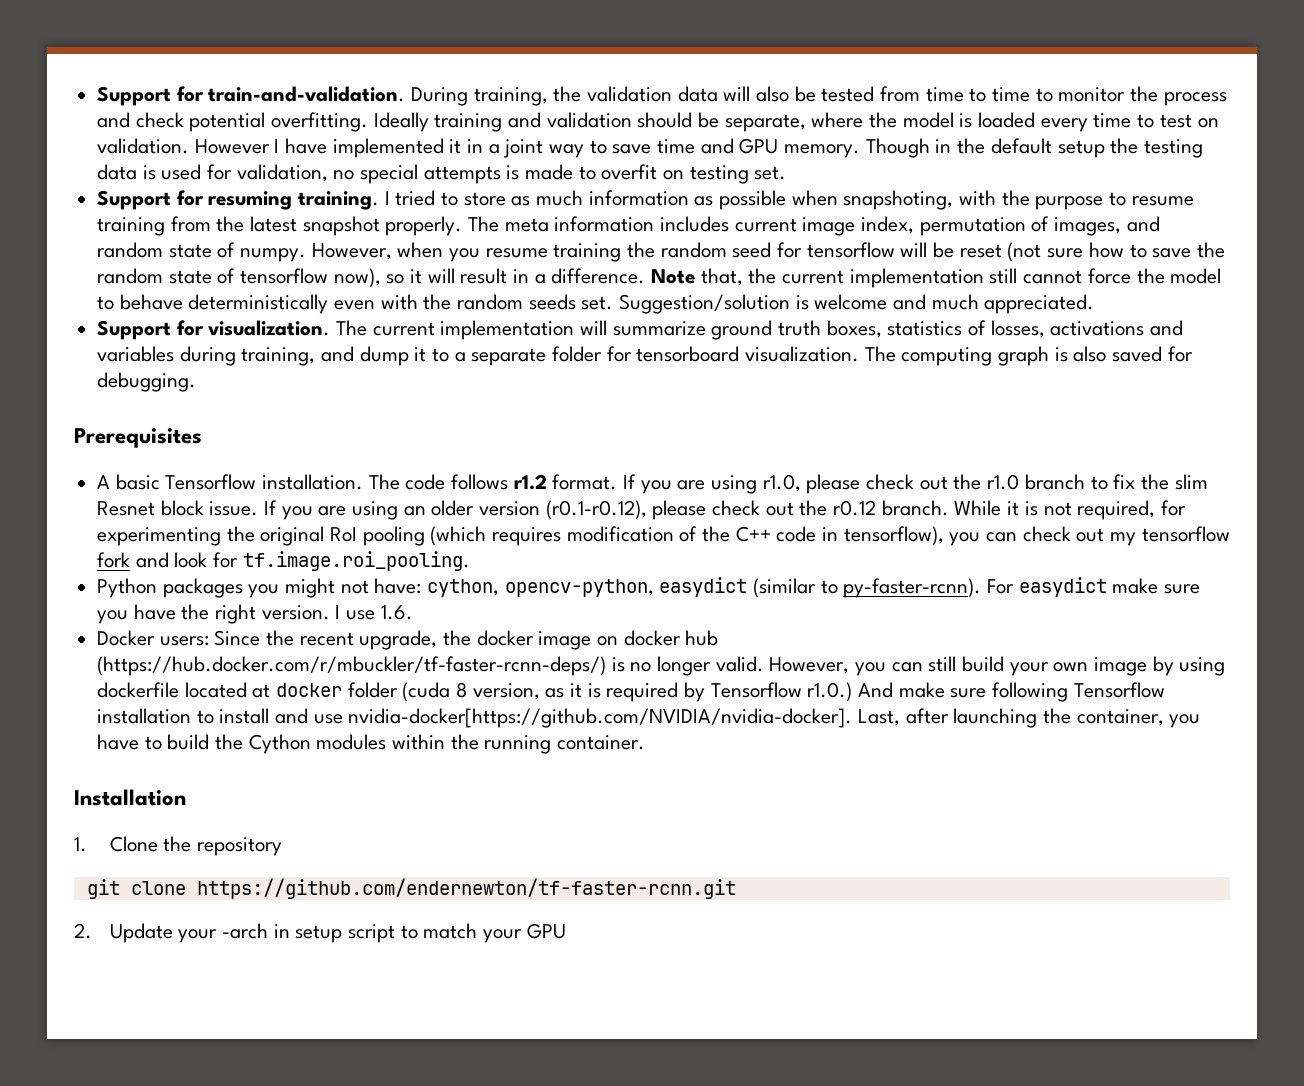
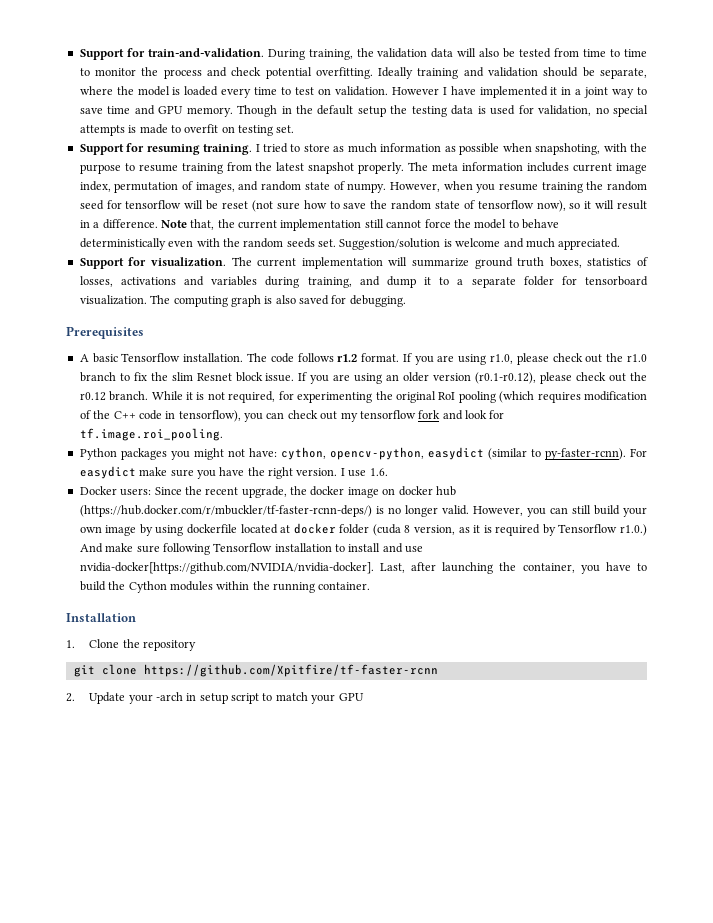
- git clone https://github.com/endernewton/tf-faster-rcnn.git
+ git clone https://github.com/Xpitfire/tf-faster-rcnn

